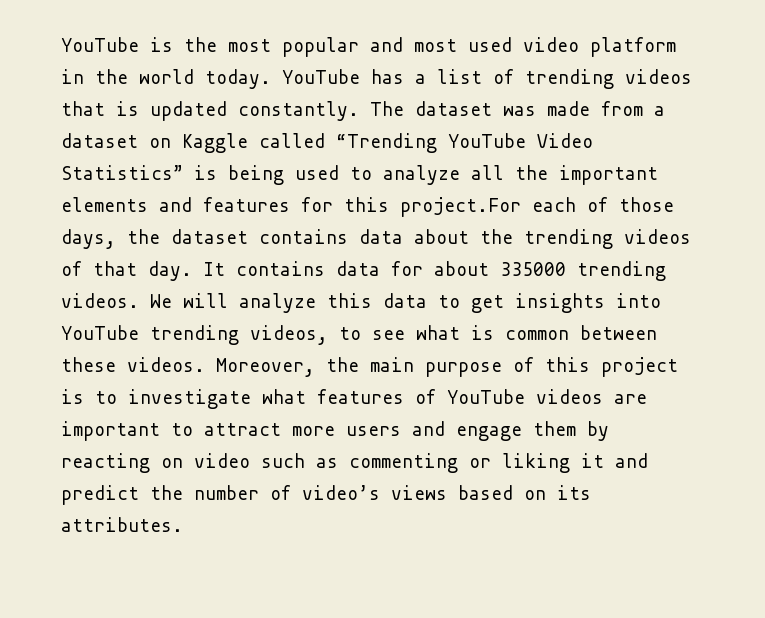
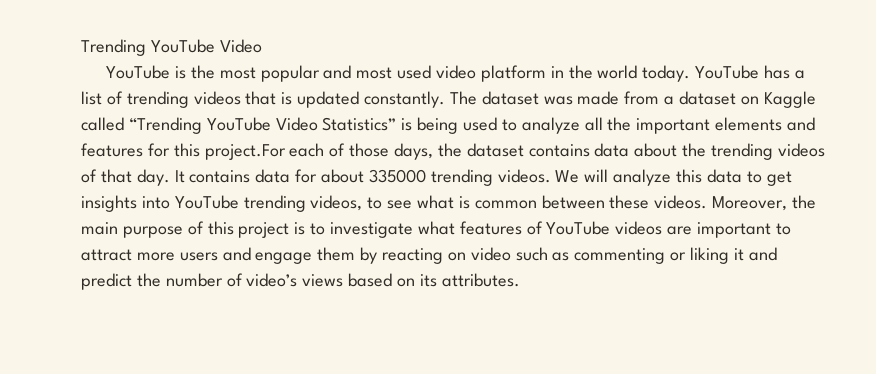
+ Trending YouTube Video

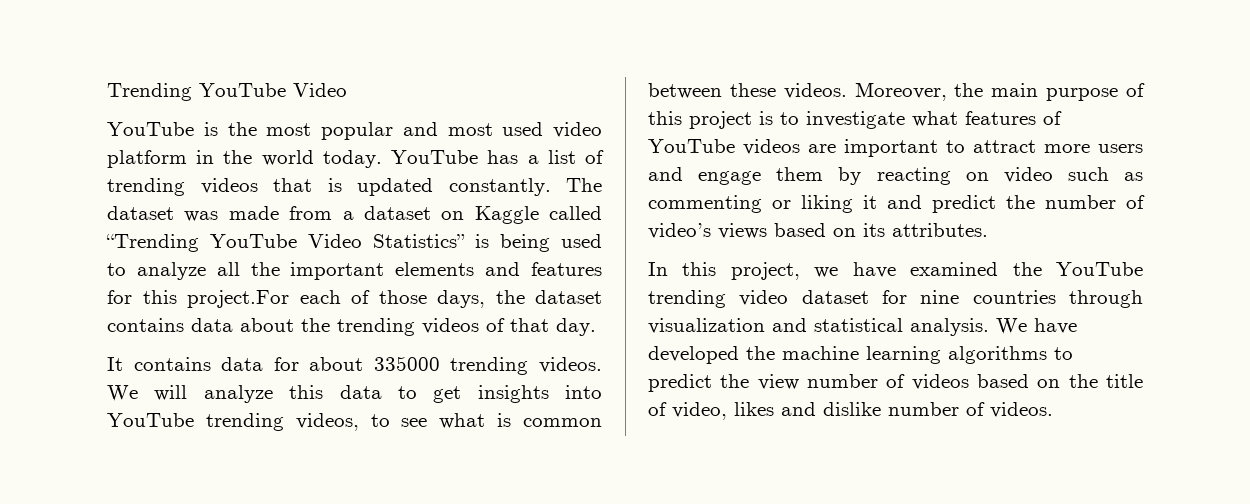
- The dataset was made from a dataset on Kaggle called “Trending YouTube Video Statistics” is being used to analyze all the important elements and features for this project.For each of those days, the dataset contains data about the trending videos of that day. It contains data for about 335000 trending videos.
+ The dataset was made from a dataset on Kaggle called “Trending YouTube Video Statistics” is being used to analyze all the important elements and features for this project.For each of those days, the dataset contains data about the trending videos of that day.
+ It contains data for about 335000 trending videos.
+ In this project, we have examined the YouTube trending video dataset for nine countries through visualization and statistical analysis. We have developed the machine learning algorithms to predict the view number of videos based on the title of video, likes and dislike number of videos.

